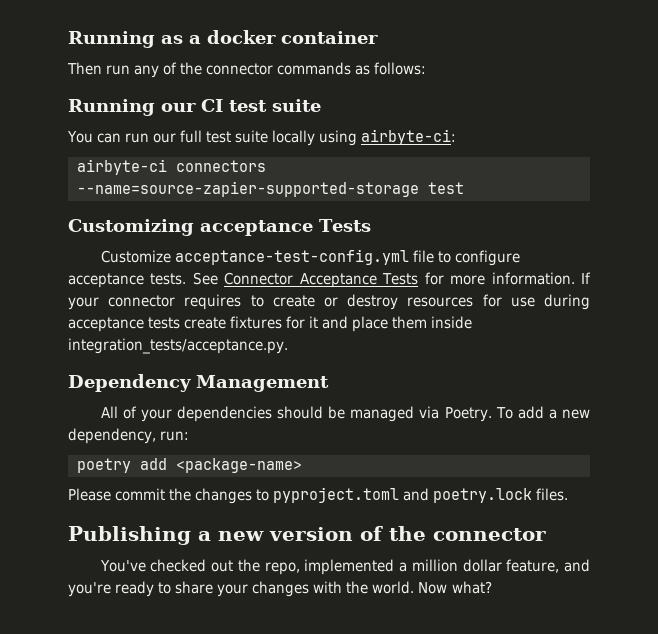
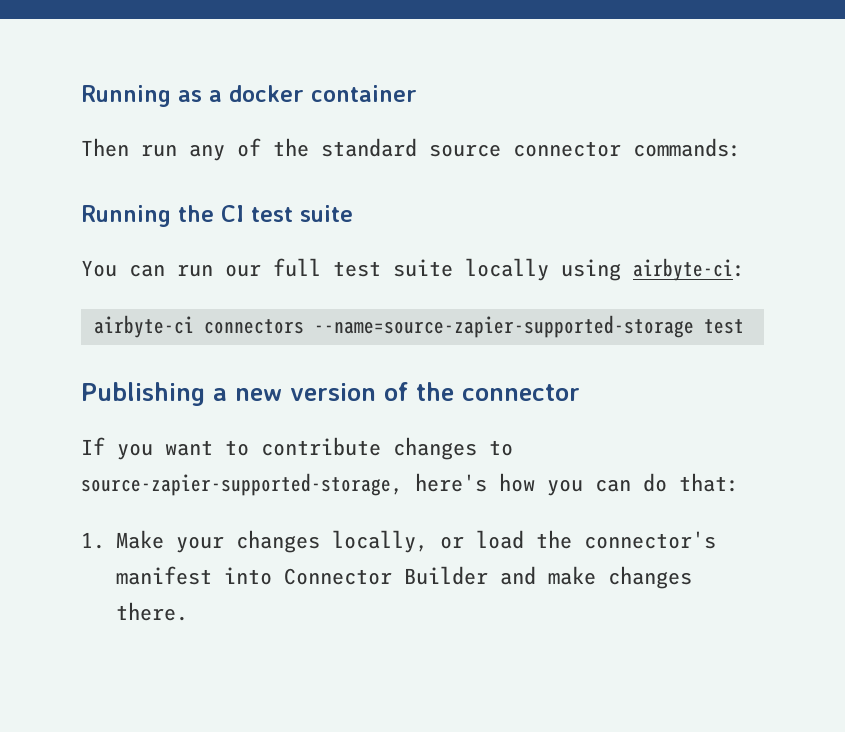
- Then run any of the connector commands as follows:
- Running our CI test suite
+ Then run any of the standard source connector commands:
+ Running the CI test suite
- Customizing acceptance Tests
- Customize acceptance-test-config.yml file to configure acceptance tests. See Connector Acceptance Tests for more information. If your connector requires to create or destroy resources for use during acceptance tests create fixtures for it and place them inside integration_tests/acceptance.py.
- Dependency Management
- All of your dependencies should be managed via Poetry. To add a new dependency, run:
- poetry add <package-name>
- Please commit the changes to pyproject.toml and poetry.lock files.
- You've checked out the repo, implemented a million dollar feature, and you're ready to share your changes with the world. Now what?
+ If you want to contribute changes to source-zapier-supported-storage, here's how you can do that:
+ 1. Make your changes locally, or load the connector's manifest into Connector Builder and make changes there.

